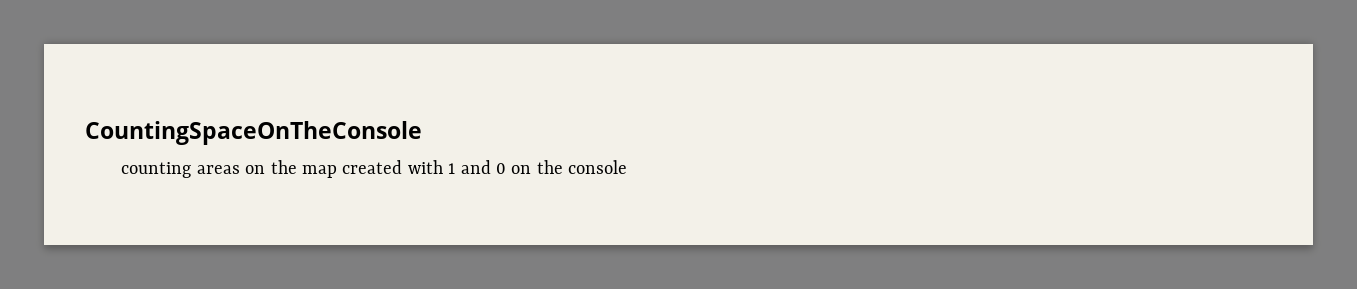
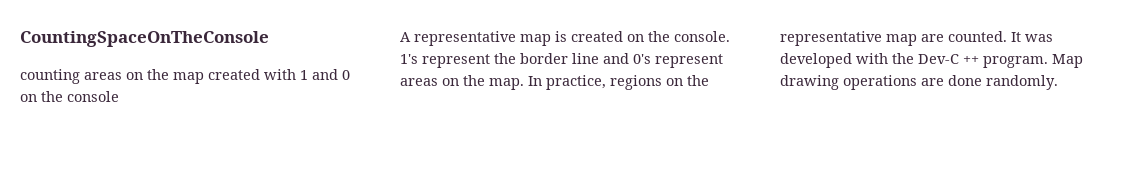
+ A representative map is created on the console. 1's represent the border line and 0's represent areas on the map. In practice, regions on the representative map are counted. It was developed with the Dev-C ++ program. Map drawing operations are done randomly.

